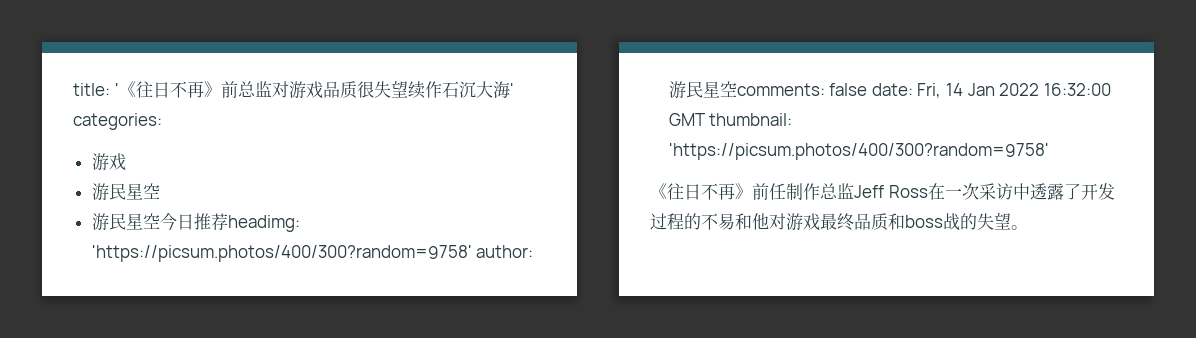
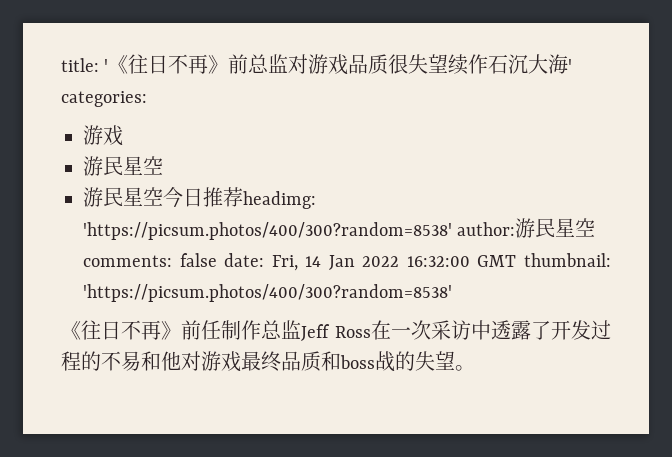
- 游民星空今日推荐headimg: 'https://picsum.photos/400/300?random=9758' author:游民星空comments: false date: Fri, 14 Jan 2022 16:32:00 GMT thumbnail: 'https://picsum.photos/400/300?random=9758'
+ 游民星空今日推荐headimg: 'https://picsum.photos/400/300?random=8538' author:游民星空comments: false date: Fri, 14 Jan 2022 16:32:00 GMT thumbnail: 'https://picsum.photos/400/300?random=8538'

